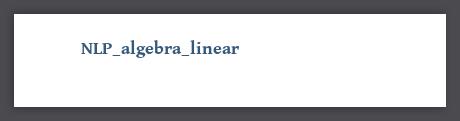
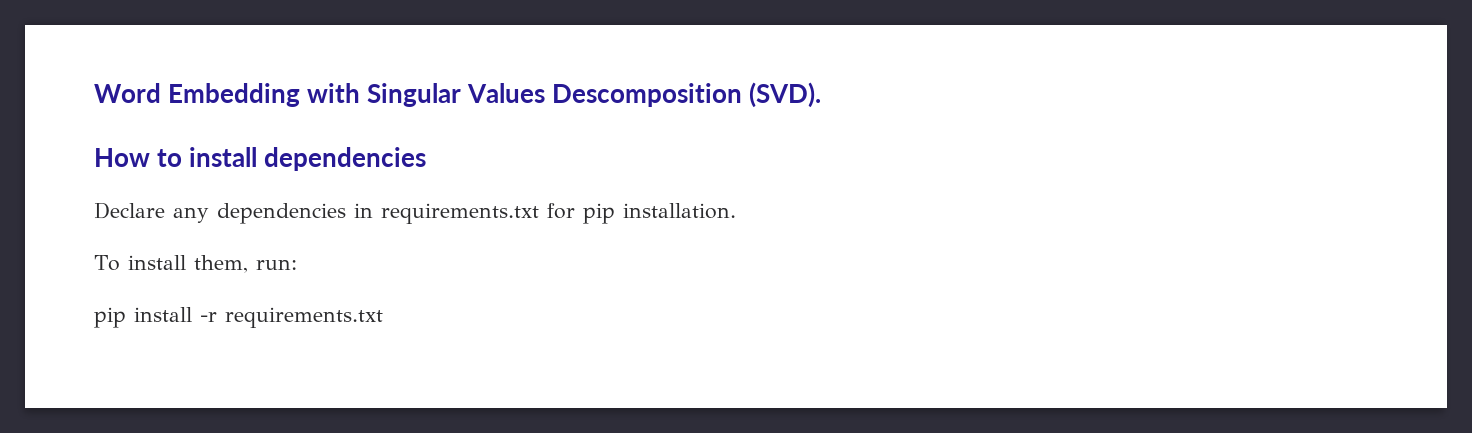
- NLP_algebra_linear
+ Word Embedding with Singular Values Descomposition (SVD).
+ How to install dependencies
+ Declare any dependencies in requirements.txt for pip installation.
+ To install them, run:
+ pip install -r requirements.txt

